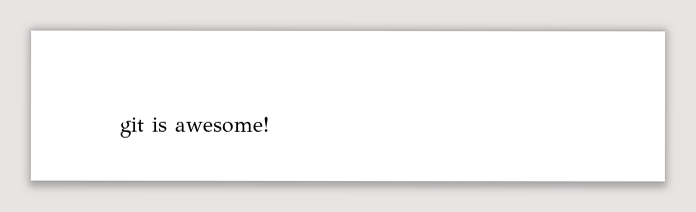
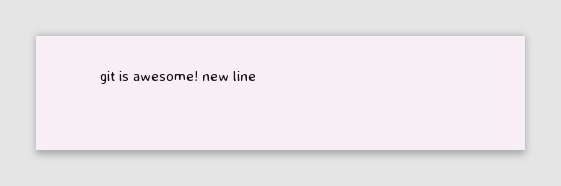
- git is awesome!
+ git is awesome! new line

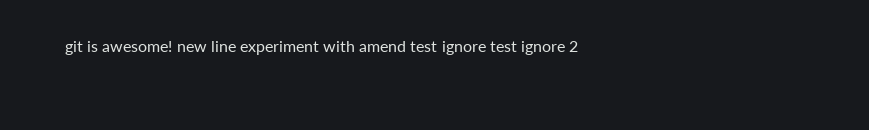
- git is awesome! new line
+ git is awesome! new line experiment with amend test ignore test ignore 2

